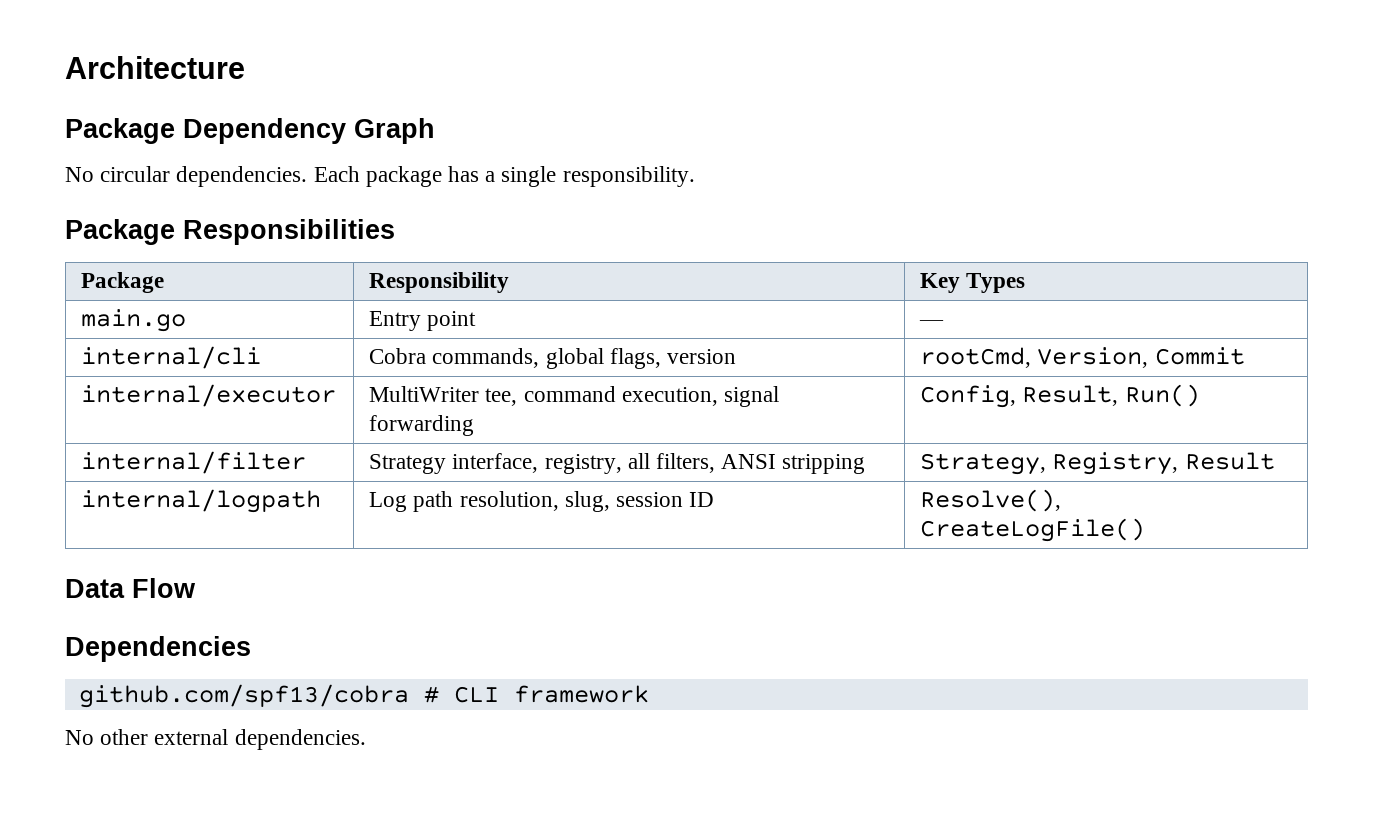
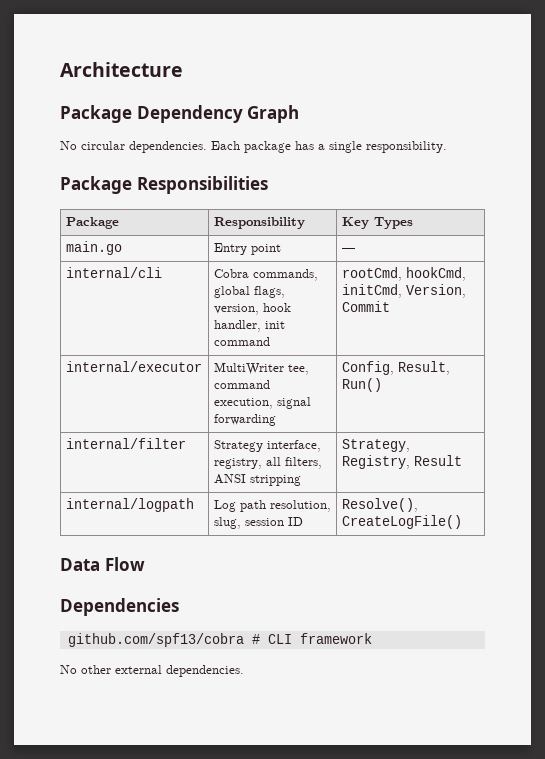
- internal/cli | Cobra commands, global flags, version | rootCmd, Version, Commit
+ internal/cli | Cobra commands, global flags, version, hook handler, init command | rootCmd, hookCmd, initCmd, Version, Commit

